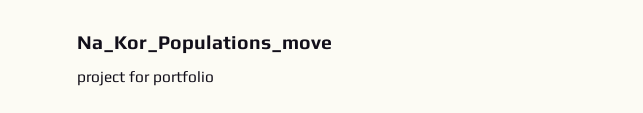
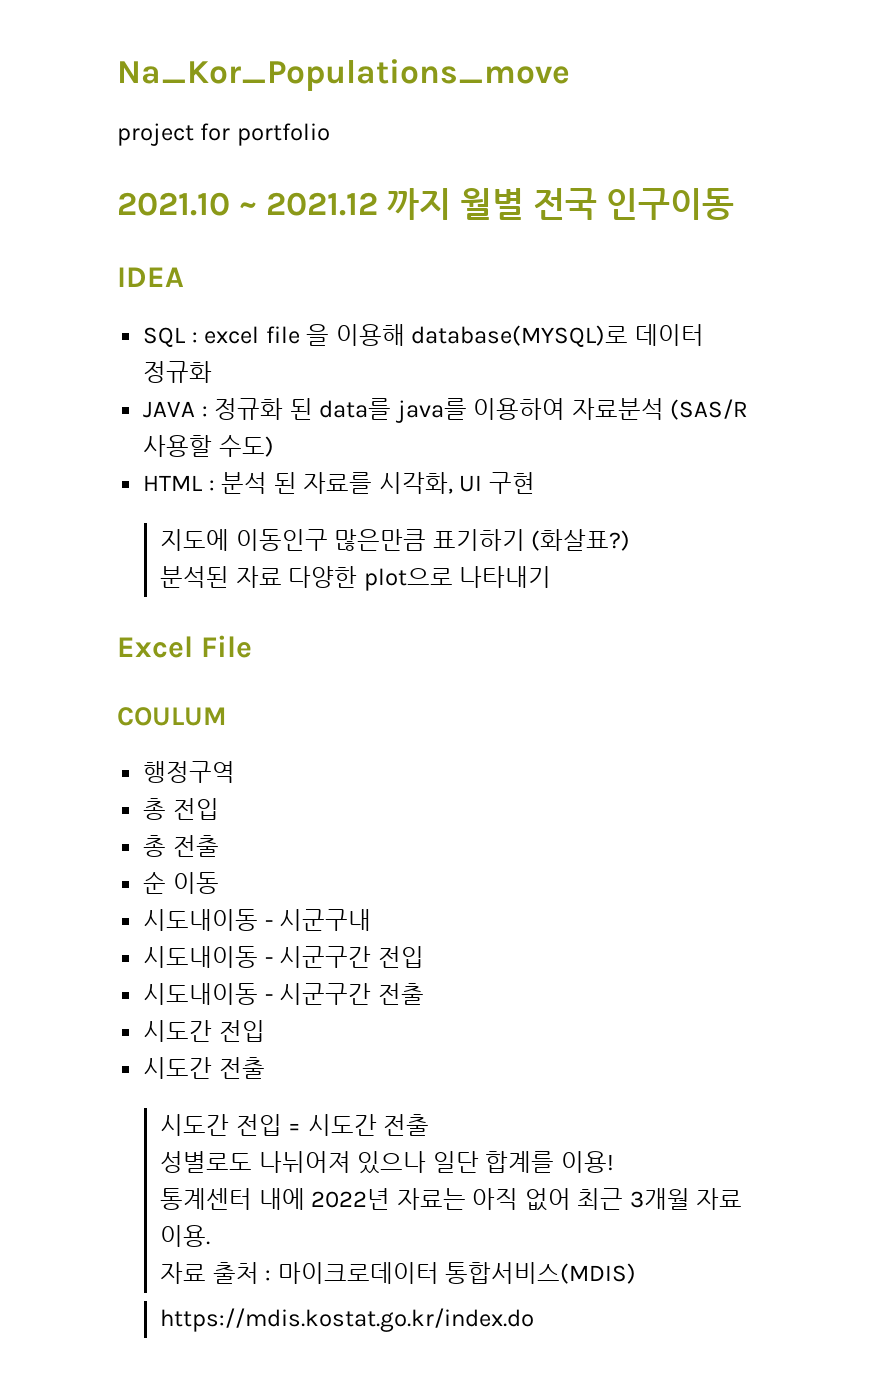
+ 2021.10 ~ 2021.12 까지 월별 전국 인구이동
+ IDEA
+ SQL : excel file 을 이용해 database(MYSQL)로 데이터 정규화
+ JAVA : 정규화 된 data를 java를 이용하여 자료분석 (SAS/R 사용할 수도)
+ HTML : 분석 된 자료를 시각화, UI 구현
+ 지도에 이동인구 많은만큼 표기하기 (화살표?)
+ 분석된 자료 다양한 plot으로 나타내기
+ Excel File
+ COULUM
+ 행정구역
+ 총 전입
+ 총 전출
+ 순 이동
+ 시도내이동 - 시군구내
+ 시도내이동 - 시군구간 전입
+ 시도내이동 - 시군구간 전출
+ 시도간 전입
+ 시도간 전출
+ 시도간 전입 = 시도간 전출
+ 성별로도 나뉘어져 있으나 일단 합계를 이용!
+ 통계센터 내에 2022년 자료는 아직 없어 최근 3개월 자료 이용.
+ 자료 출처 : 마이크로데이터 통합서비스(MDIS)
+ https://mdis.kostat.go.kr/index.do

